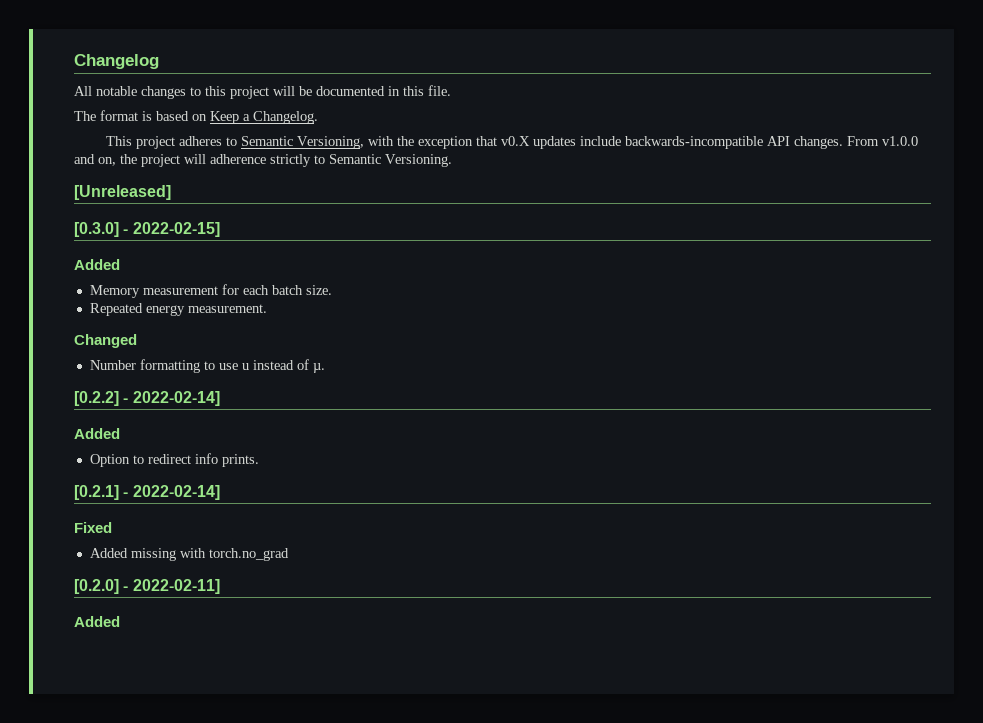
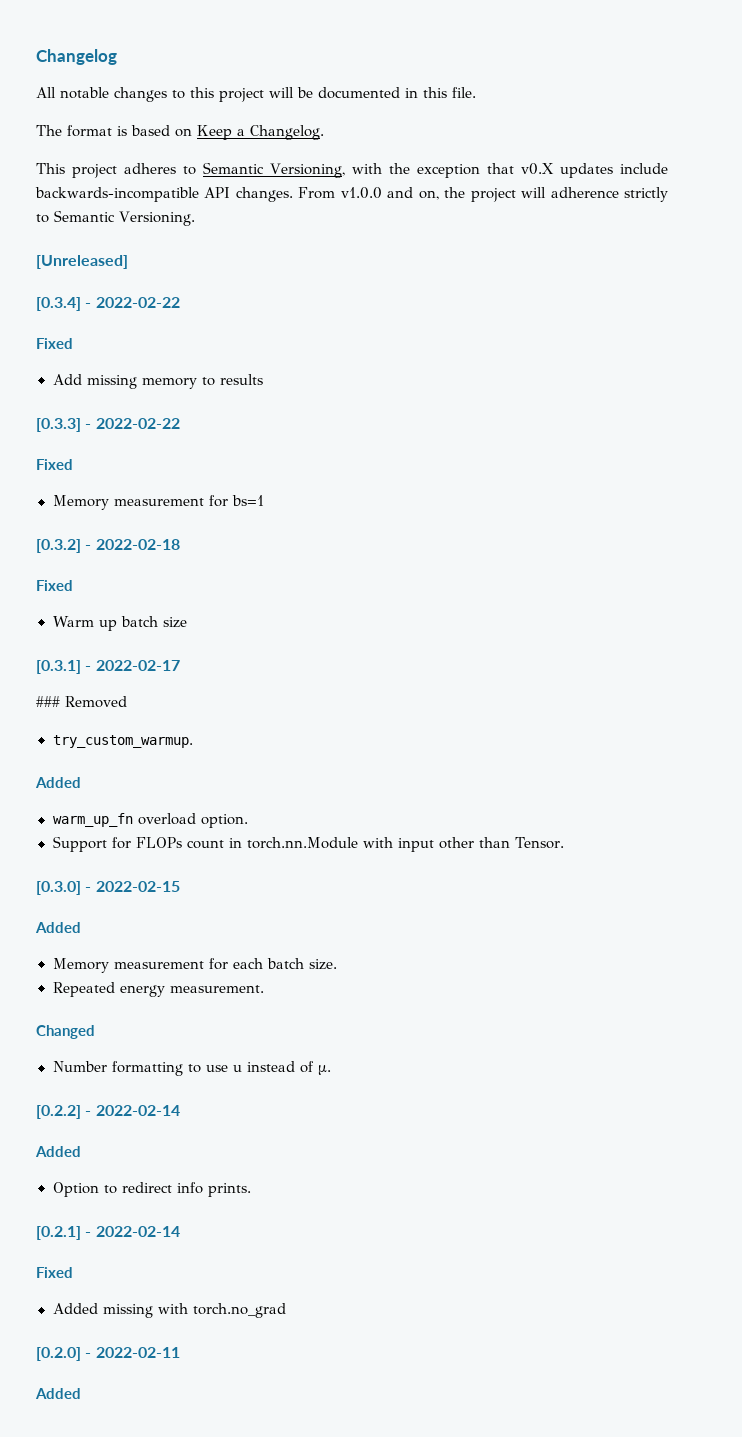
+ [0.3.4] - 2022-02-22
+ Fixed
+ Add missing memory to results
+ [0.3.3] - 2022-02-22
+ Fixed
+ Memory measurement for bs=1
+ [0.3.2] - 2022-02-18
+ Fixed
+ Warm up batch size
+ [0.3.1] - 2022-02-17
+ ### Removed
+ try_custom_warmup.
+ Added
+ warm_up_fn overload option.
+ Support for FLOPs count in torch.nn.Module with input other than Tensor.
- [0.3.0] - 2022-02-15]
+ [0.3.0] - 2022-02-15
- [0.2.2] - 2022-02-14]
+ [0.2.2] - 2022-02-14
- [0.2.1] - 2022-02-14]
+ [0.2.1] - 2022-02-14
- [0.2.0] - 2022-02-11]
+ [0.2.0] - 2022-02-11

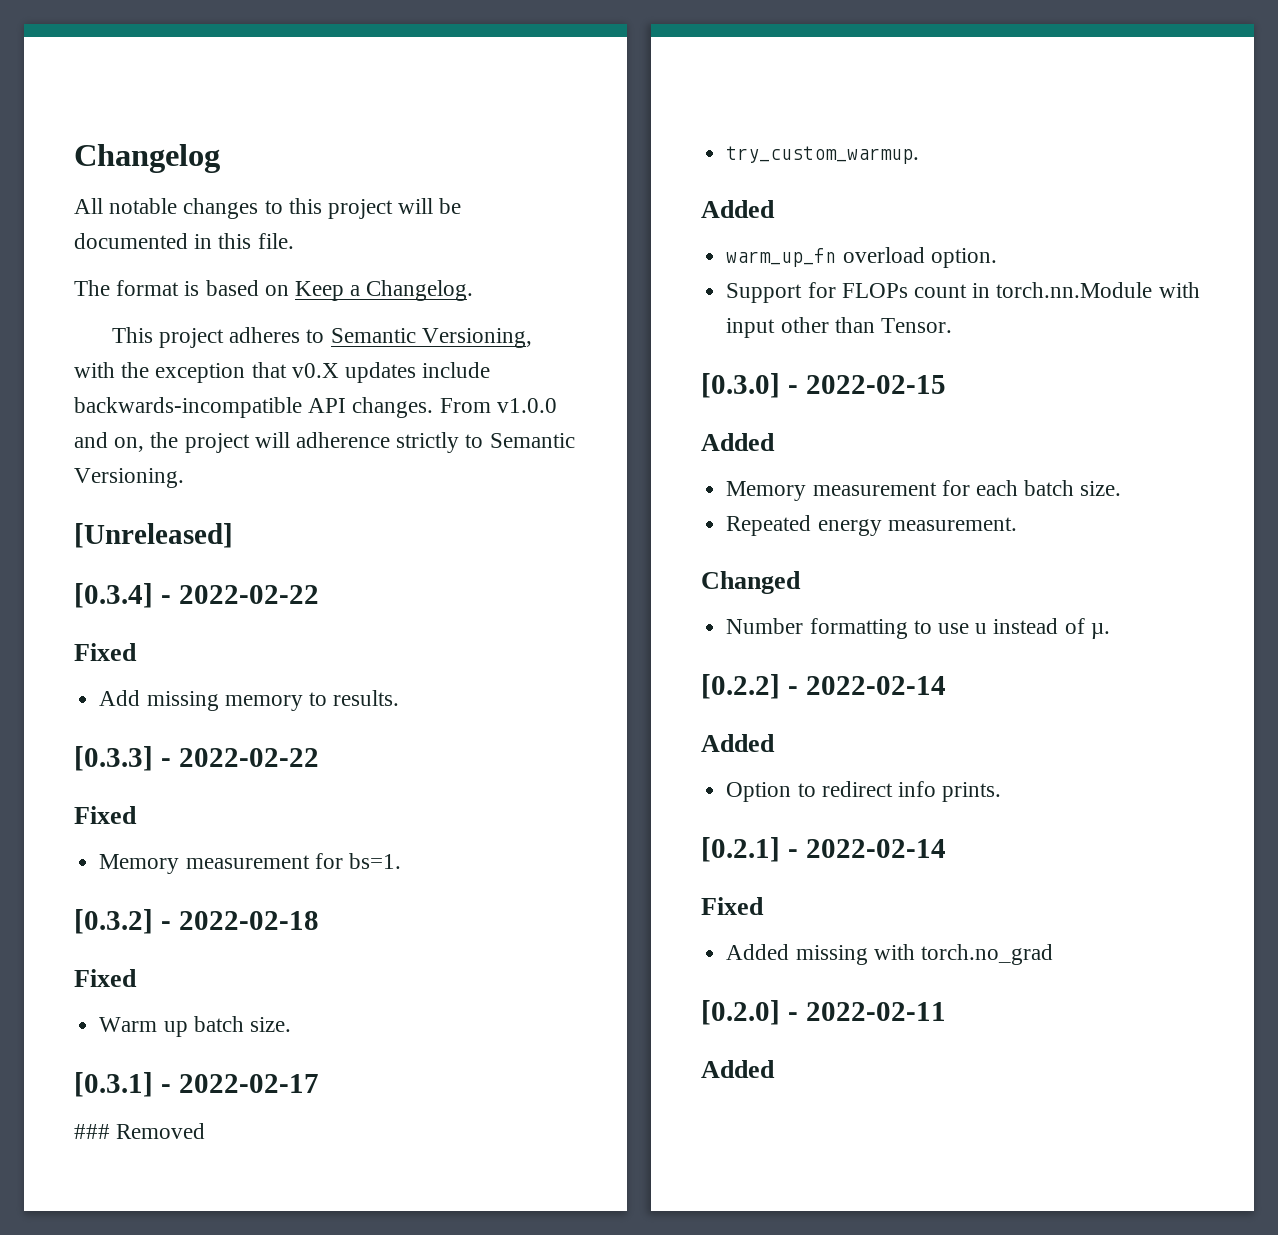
- Add missing memory to results
+ Add missing memory to results.
- Memory measurement for bs=1
+ Memory measurement for bs=1.
- Warm up batch size
+ Warm up batch size.

